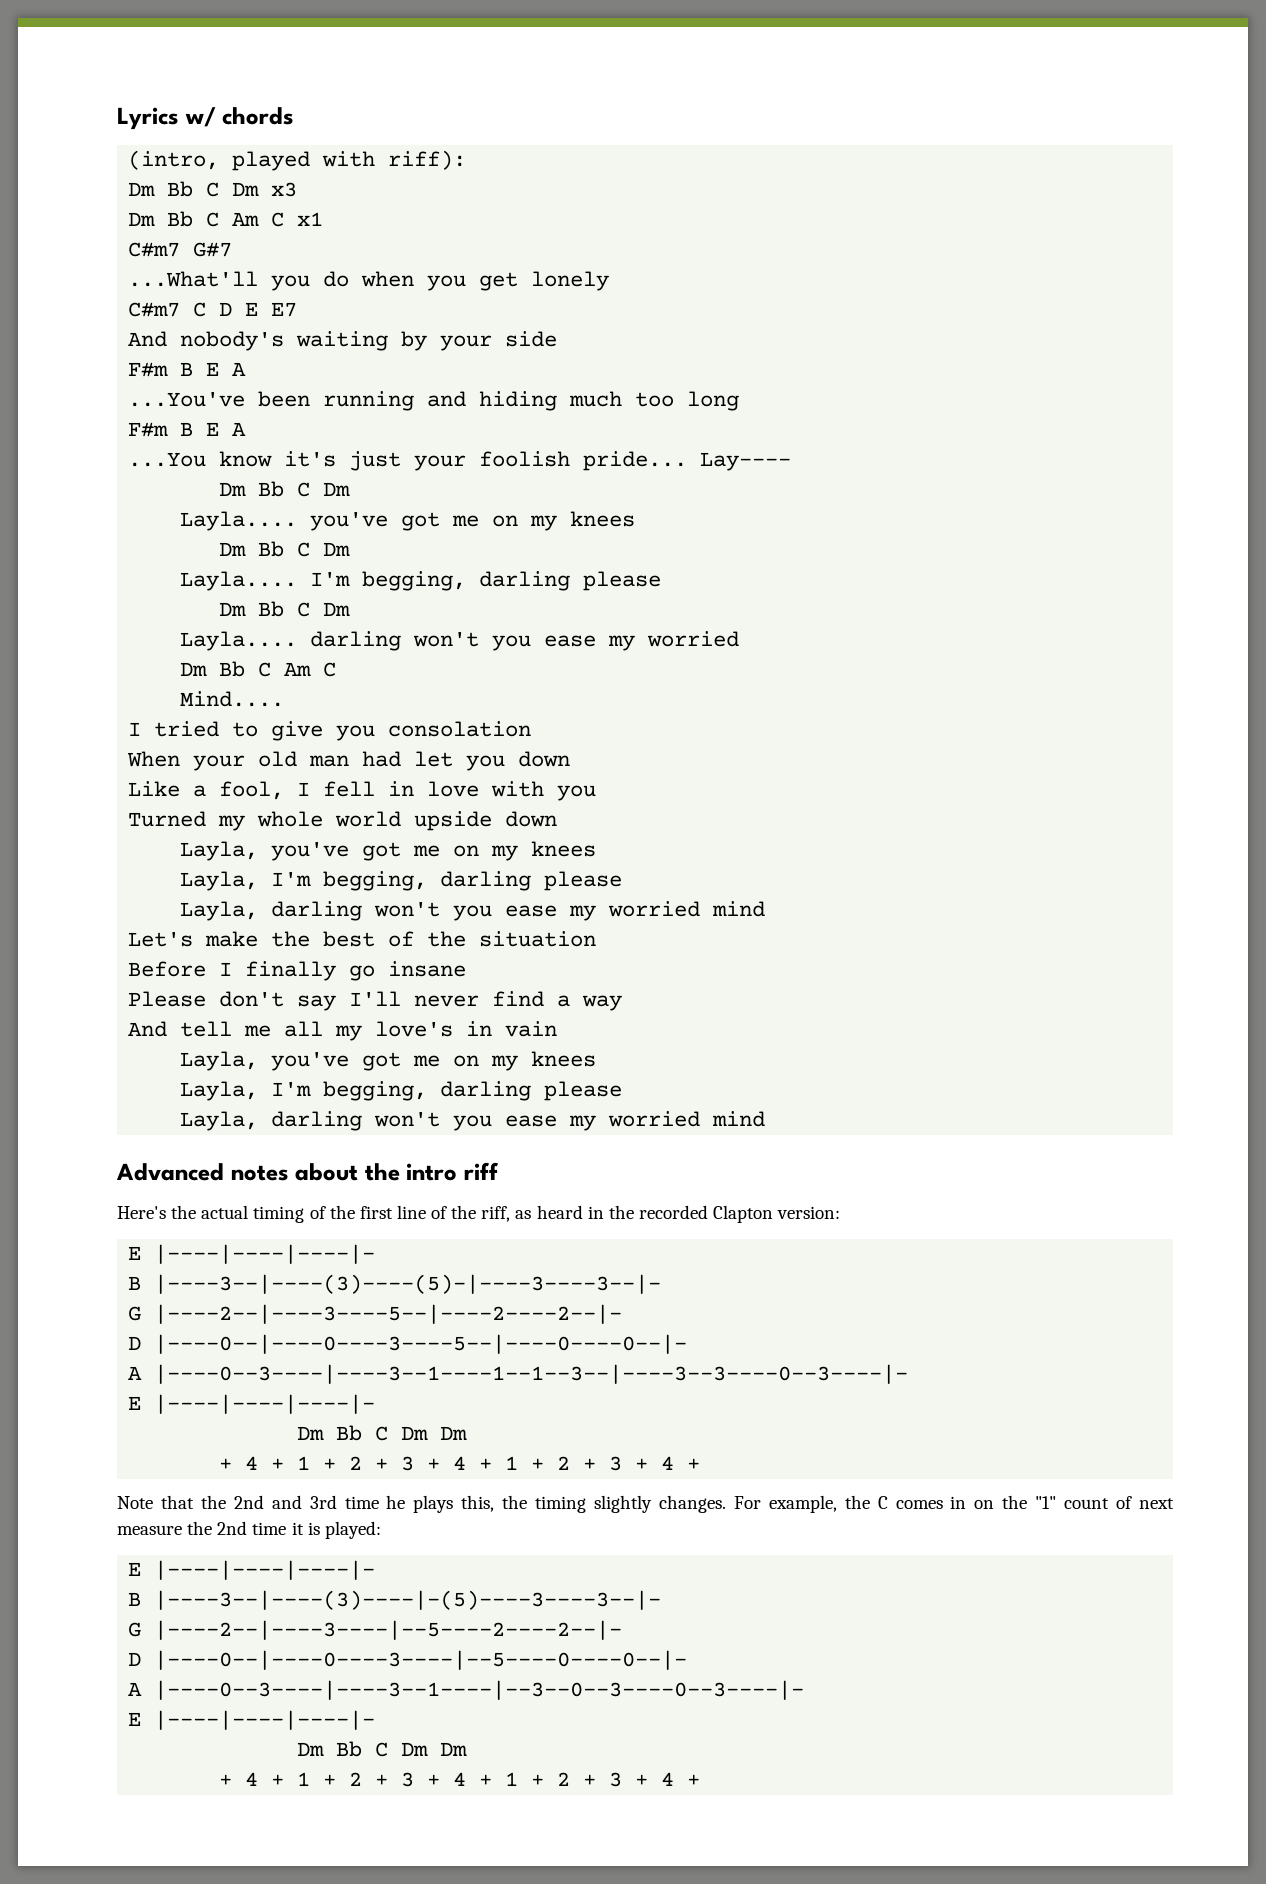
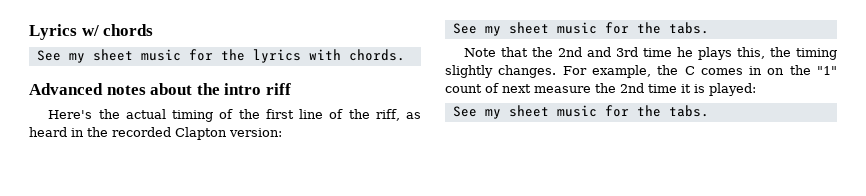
- (intro, played with riff):
- Dm Bb C Dm x3
- Dm Bb C Am C x1
- C#m7 G#7
- ...What'll you do when you get lonely
- C#m7 C D E E7
- And nobody's waiting by your side
- F#m B E A
- ...You've been running and hiding much too long
- F#m B E A
- ...You know it's just your foolish pride... Lay----
- Dm Bb C Dm
- Layla.... you've got me on my knees
- Dm Bb C Dm
- Layla.... I'm begging, darling please
- Dm Bb C Dm
- Layla.... darling won't you ease my worried
- Dm Bb C Am C
- Mind....
- I tried to give you consolation
- When your old man had let you down
- Like a fool, I fell in love with you
- Turned my whole world upside down
- Layla, you've got me on my knees
- Layla, I'm begging, darling please
- Layla, darling won't you ease my worried mind
- Let's make the best of the situation
- Before I finally go insane
- Please don't say I'll never find a way
- And tell me all my love's in vain
- Layla, you've got me on my knees
- Layla, I'm begging, darling please
- Layla, darling won't you ease my worried mind
+ See my sheet music for the lyrics with chords.
  Here's the actual timing of the first line of the riff, as heard in the recorded Clapton version:
- E |––––|––––|––––|–
- B |––––3––|––––(3)––––(5)–|––––3––––3––|–
- G |––––2––|––––3––––5––|––––2––––2––|–
- D |––––0––|––––0––––3––––5––|––––0––––0––|–
- A |––––0––3––––|––––3––1––––1––1––3––|––––3––3––––0––3––––|–
- E |––––|––––|––––|–
- Dm Bb C Dm Dm
- + 4 + 1 + 2 + 3 + 4 + 1 + 2 + 3 + 4 +
+ See my sheet music for the tabs.
  For example, the C comes in on the "1" count of next measure the 2nd time it is played:
- E |––––|––––|––––|–
- B |––––3––|––––(3)––––|–(5)––––3––––3––|–
- G |––––2––|––––3––––|––5––––2––––2––|–
- D |––––0––|––––0––––3––––|––5––––0––––0––|–
- A |––––0––3––––|––––3––1––––|––3––0––3––––0––3––––|–
- E |––––|––––|––––|–
- Dm Bb C Dm Dm
- + 4 + 1 + 2 + 3 + 4 + 1 + 2 + 3 + 4 +
+ See my sheet music for the tabs.

